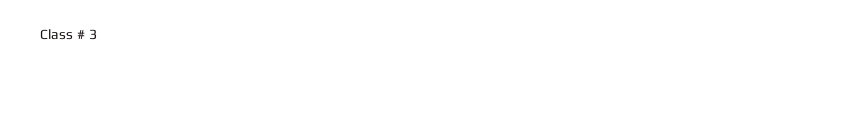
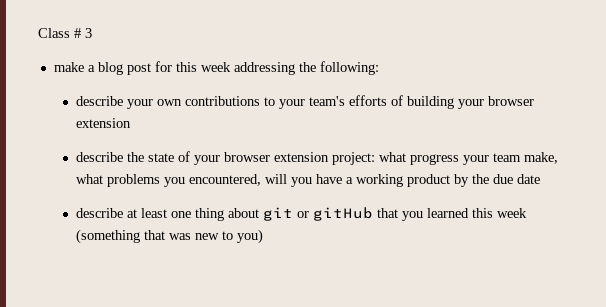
+ make a blog post for this week addressing the following:
+ describe your own contributions to your team's efforts of building your browser extension
+ describe the state of your browser extension project: what progress your team make, what problems you encountered, will you have a working product by the due date
+ describe at least one thing about git or gitHub that you learned this week (something that was new to you)

